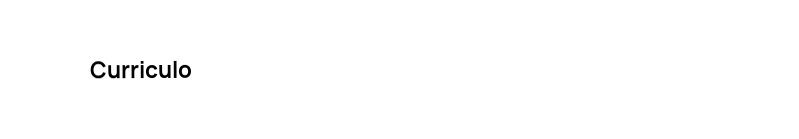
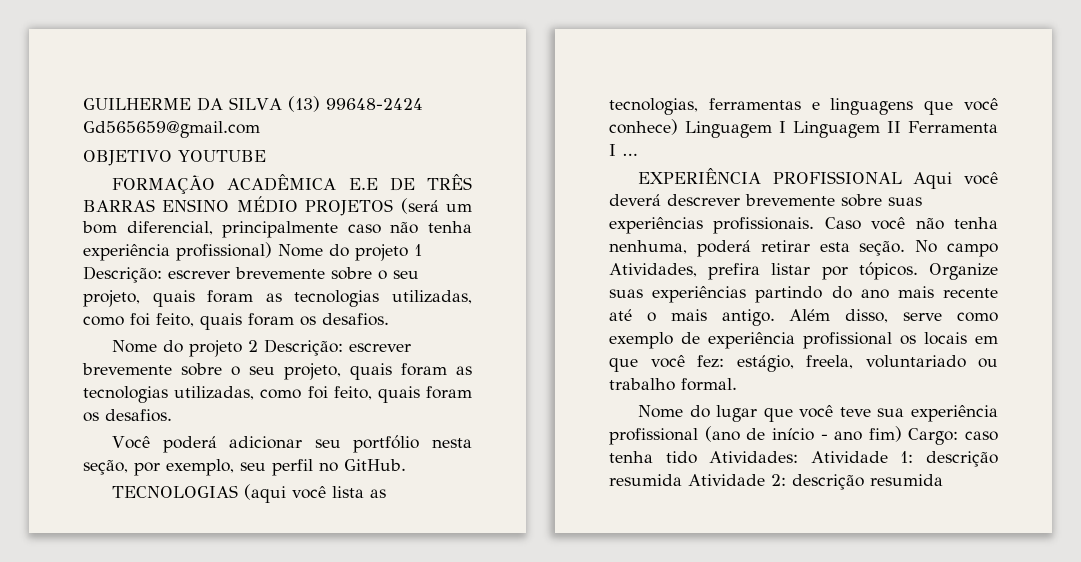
- Curriculo
+ GUILHERME DA SILVA (13) 99648-2424 Gd565659@gmail.com
+ OBJETIVO YOUTUBE
+ FORMAÇÃO ACADÊMICA E.E DE TRÊS BARRAS ENSINO MÉDIO PROJETOS (será um bom diferencial, principalmente caso não tenha experiência profissional) Nome do projeto 1 Descrição: escrever brevemente sobre o seu projeto, quais foram as tecnologias utilizadas, como foi feito, quais foram os desafios.
+ Nome do projeto 2 Descrição: escrever brevemente sobre o seu projeto, quais foram as tecnologias utilizadas, como foi feito, quais foram os desafios.
+ Você poderá adicionar seu portfólio nesta seção, por exemplo, seu perfil no GitHub.
+ TECNOLOGIAS (aqui você lista as tecnologias, ferramentas e linguagens que você conhece) Linguagem I Linguagem II Ferramenta I …
+ EXPERIÊNCIA PROFISSIONAL Aqui você deverá descrever brevemente sobre suas experiências profissionais. Caso você não tenha nenhuma, poderá retirar esta seção. No campo Atividades, prefira listar por tópicos. Organize suas experiências partindo do ano mais recente até o mais antigo. Além disso, serve como exemplo de experiência profissional os locais em que você fez: estágio, freela, voluntariado ou trabalho formal.
+ Nome do lugar que você teve sua experiência profissional (ano de início - ano fim) Cargo: caso tenha tido Atividades: Atividade 1: descrição resumida Atividade 2: descrição resumida

